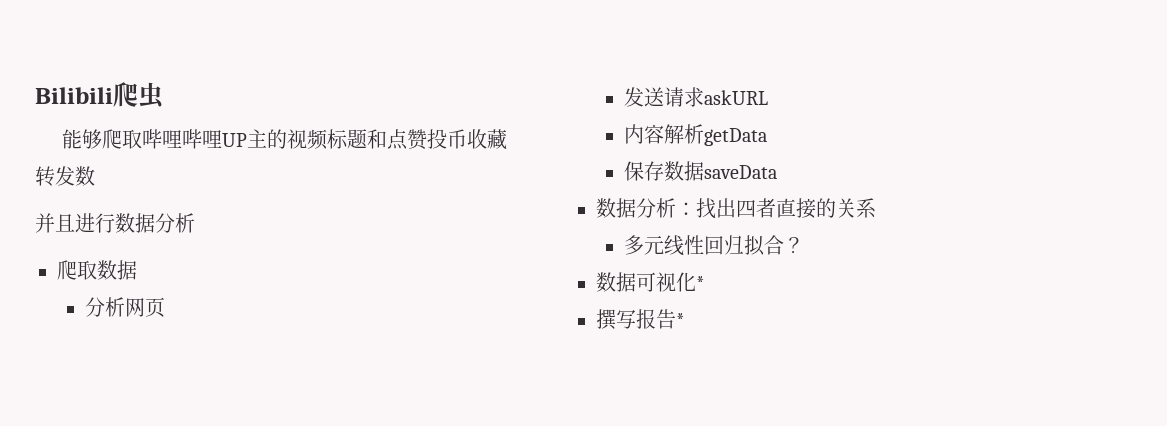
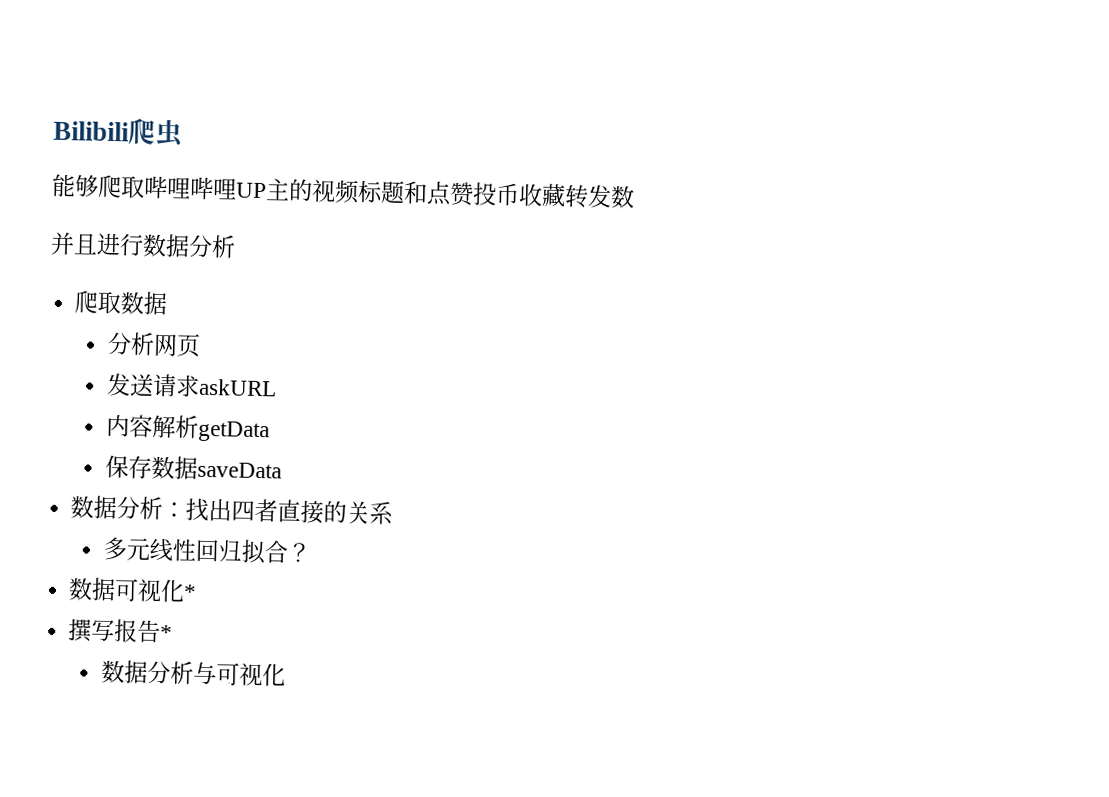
+ 数据分析与可视化

